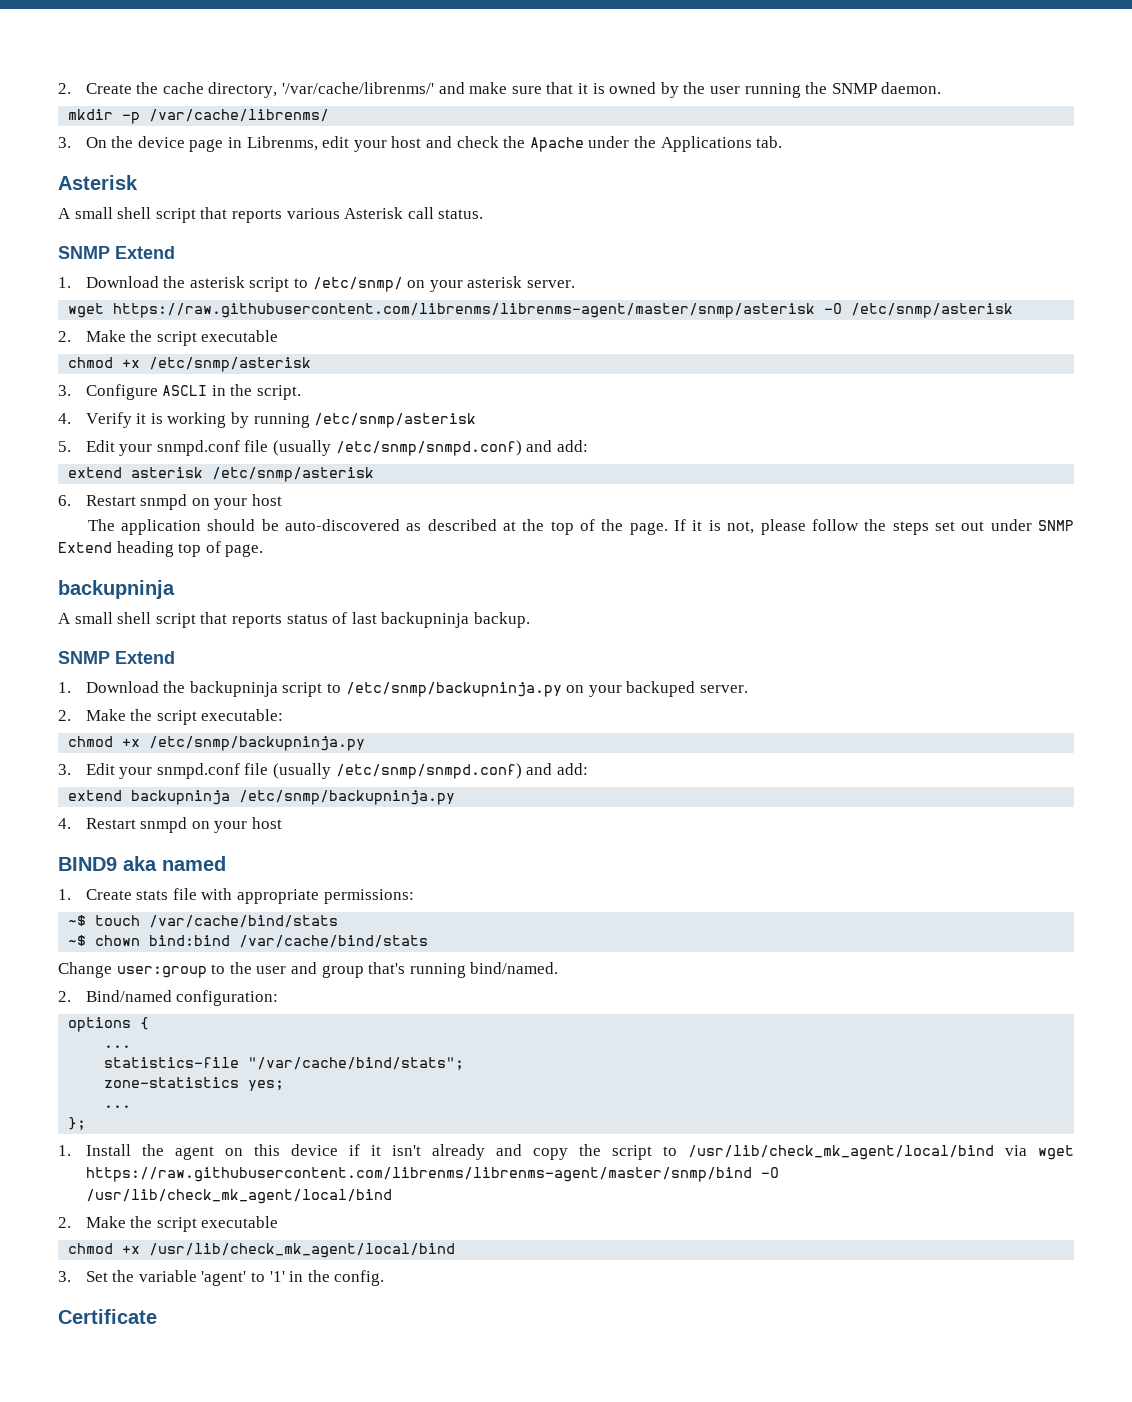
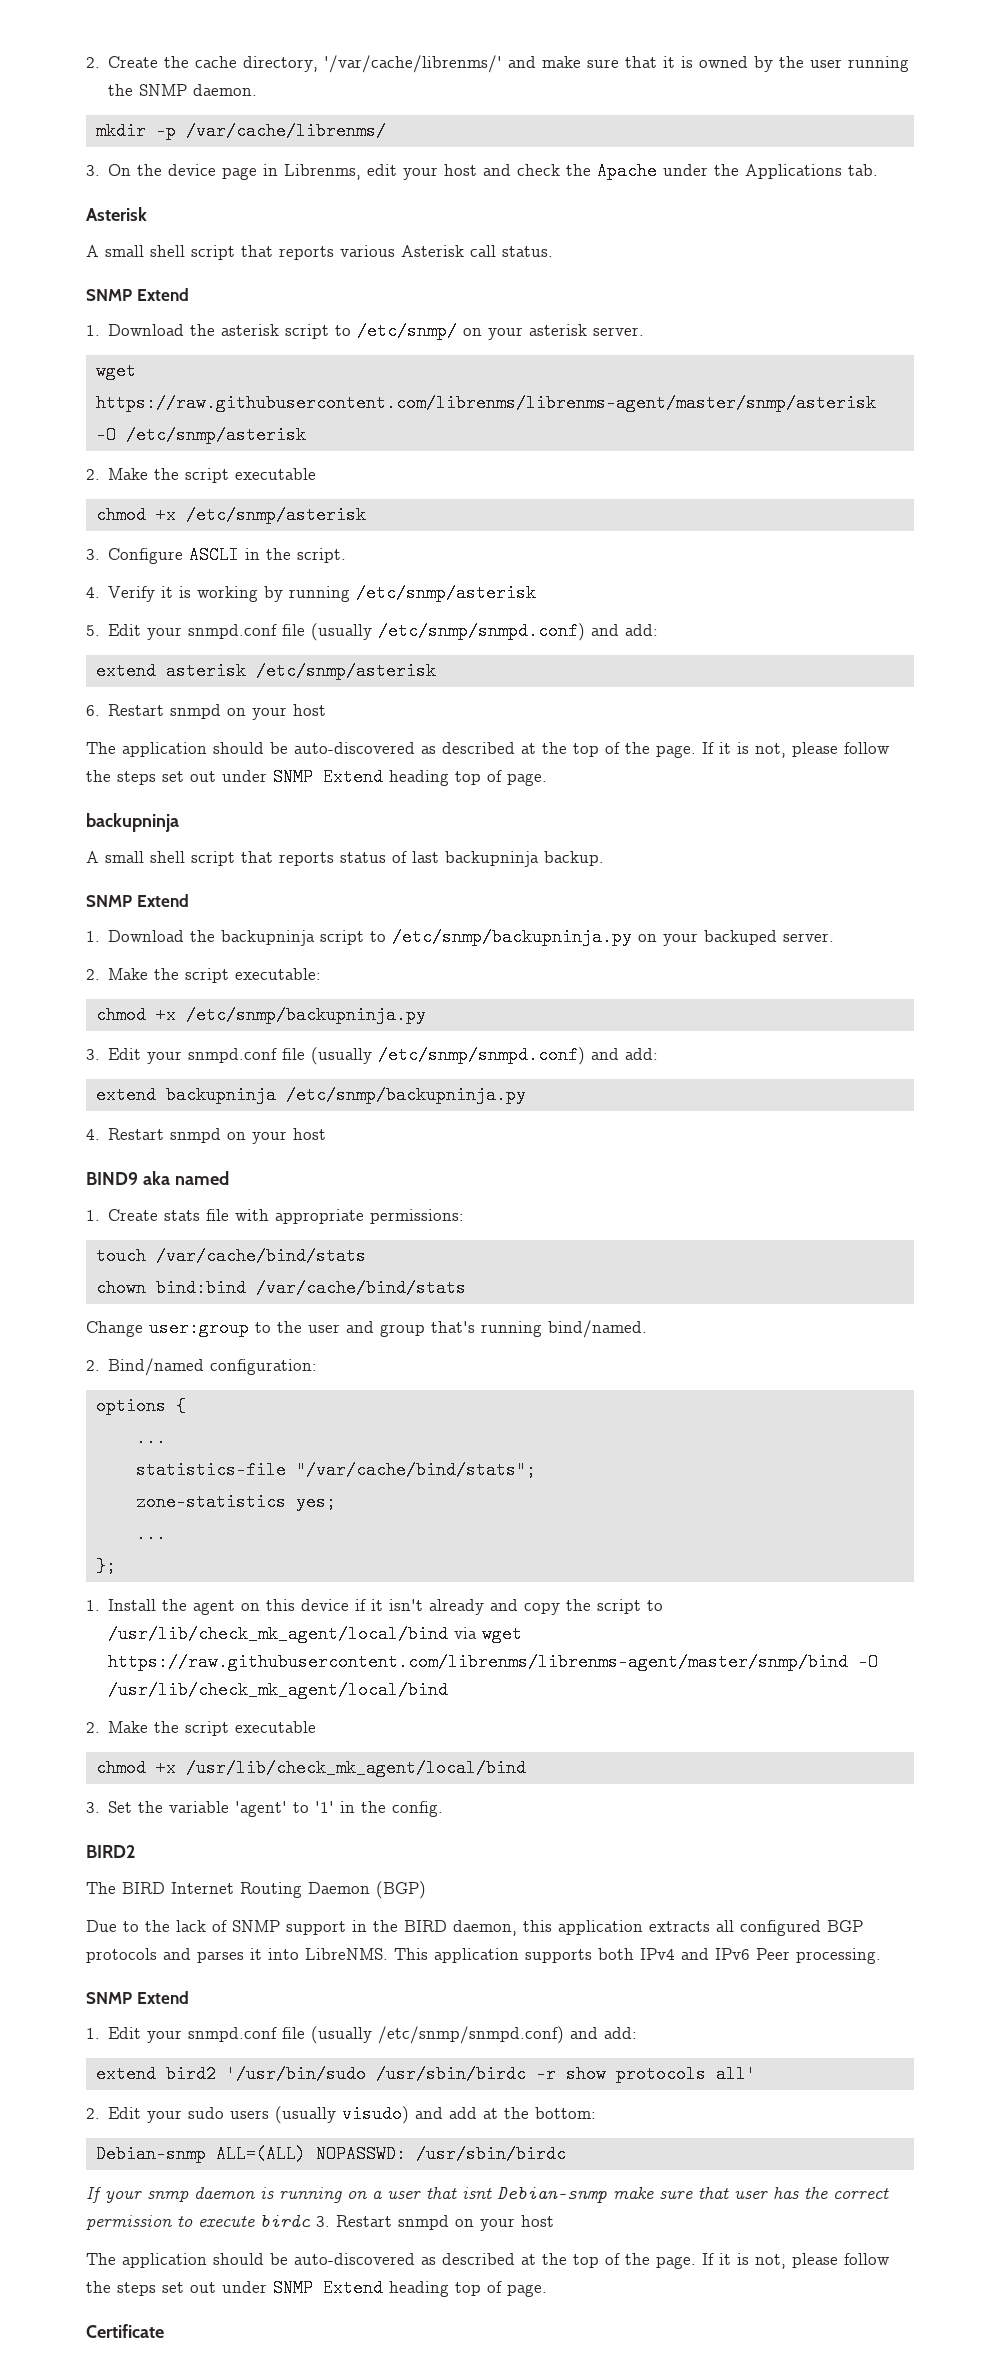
- ~$ touch /var/cache/bind/stats
+ touch /var/cache/bind/stats
- ~$ chown bind:bind /var/cache/bind/stats
+ chown bind:bind /var/cache/bind/stats
+ BIRD2
+ The BIRD Internet Routing Daemon (BGP)
+ Due to the lack of SNMP support in the BIRD daemon, this application extracts all configured BGP protocols and parses it into LibreNMS. This application supports both IPv4 and IPv6 Peer processing.
+ SNMP Extend
+ 1. Edit your snmpd.conf file (usually /etc/snmp/snmpd.conf) and add:
+ extend bird2 '/usr/bin/sudo /usr/sbin/birdc -r show protocols all'
+ 2. Edit your sudo users (usually visudo) and add at the bottom:
+ Debian-snmp ALL=(ALL) NOPASSWD: /usr/sbin/birdc
+ If your snmp daemon is running on a user that isnt Debian-snmp make sure that user has the correct permission to execute birdc 3. Restart snmpd on your host
+ The application should be auto-discovered as described at the top of the page. If it is not, please follow the steps set out under SNMP Extend heading top of page.

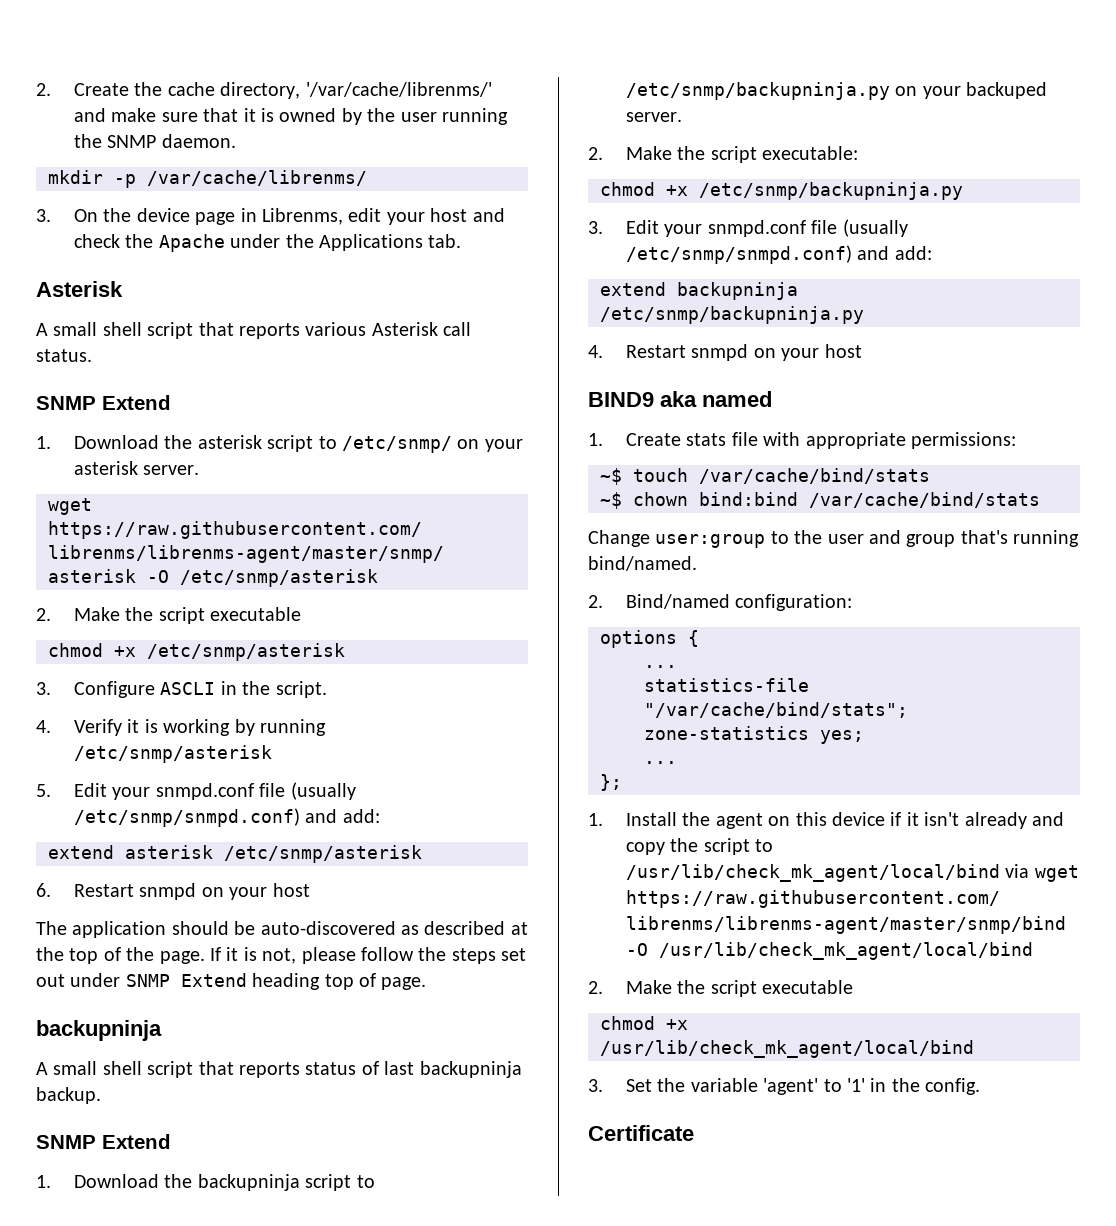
- touch /var/cache/bind/stats
+ ~$ touch /var/cache/bind/stats
- chown bind:bind /var/cache/bind/stats
+ ~$ chown bind:bind /var/cache/bind/stats
- BIRD2
- The BIRD Internet Routing Daemon (BGP)
- Due to the lack of SNMP support in the BIRD daemon, this application extracts all configured BGP protocols and parses it into LibreNMS. This application supports both IPv4 and IPv6 Peer processing.
- SNMP Extend
- 1. Edit your snmpd.conf file (usually /etc/snmp/snmpd.conf) and add:
- extend bird2 '/usr/bin/sudo /usr/sbin/birdc -r show protocols all'
- 2. Edit your sudo users (usually visudo) and add at the bottom:
- Debian-snmp ALL=(ALL) NOPASSWD: /usr/sbin/birdc
- If your snmp daemon is running on a user that isnt Debian-snmp make sure that user has the correct permission to execute birdc 3. Restart snmpd on your host
- The application should be auto-discovered as described at the top of the page. If it is not, please follow the steps set out under SNMP Extend heading top of page.

